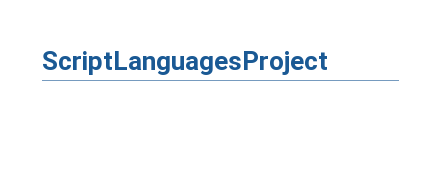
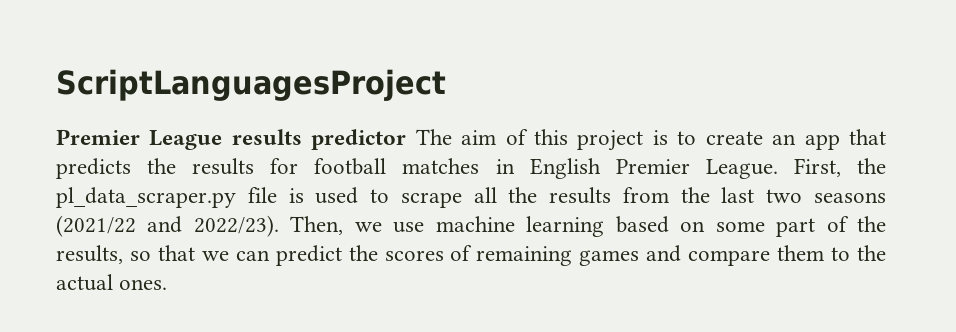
+ Premier League results predictor The aim of this project is to create an app that predicts the results for football matches in English Premier League. First, the pl_data_scraper.py file is used to scrape all the results from the last two seasons (2021/22 and 2022/23). Then, we use machine learning based on some part of the results, so that we can predict the scores of remaining games and compare them to the actual ones.

